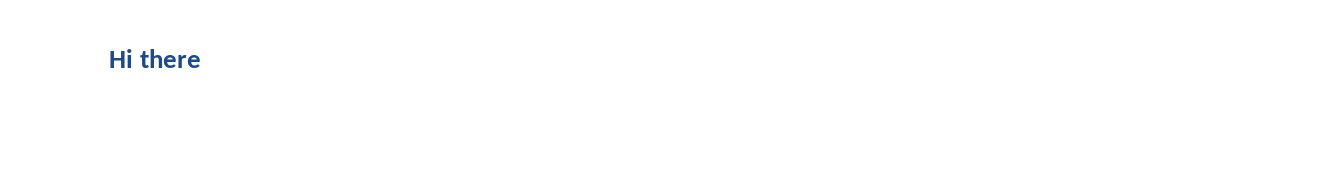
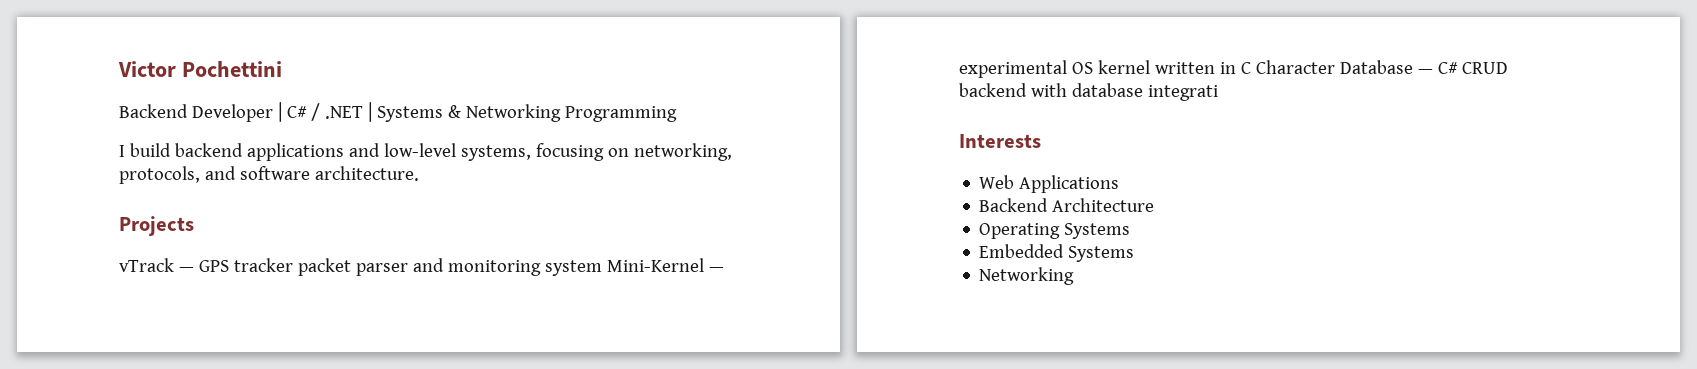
- Hi there
+ Victor Pochettini
+ Backend Developer | C# / .NET | Systems & Networking Programming
+ I build backend applications and low-level systems, focusing on networking, protocols, and software architecture.
+ Projects
+ vTrack — GPS tracker packet parser and monitoring system Mini-Kernel — experimental OS kernel written in C Character Database — C# CRUD backend with database integrati
+ Interests
+ Web Applications
+ Backend Architecture
+ Operating Systems
+ Embedded Systems
+ Networking

